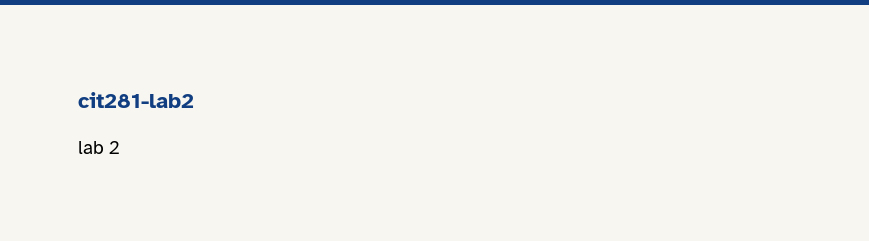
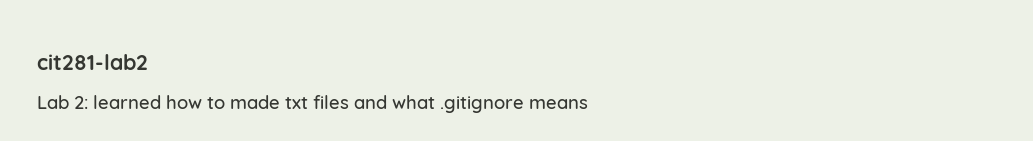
- lab 2
+ Lab 2: learned how to made txt files and what .gitignore means

